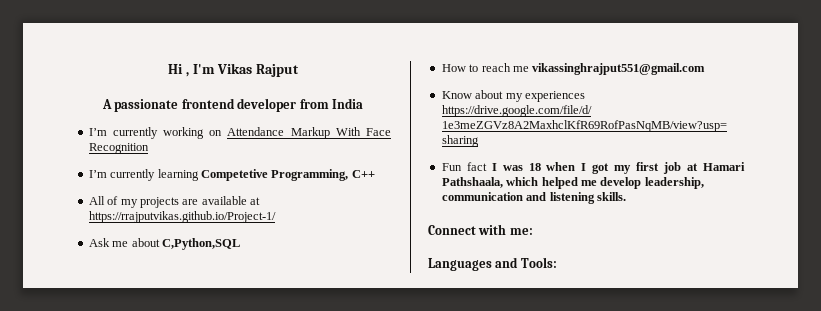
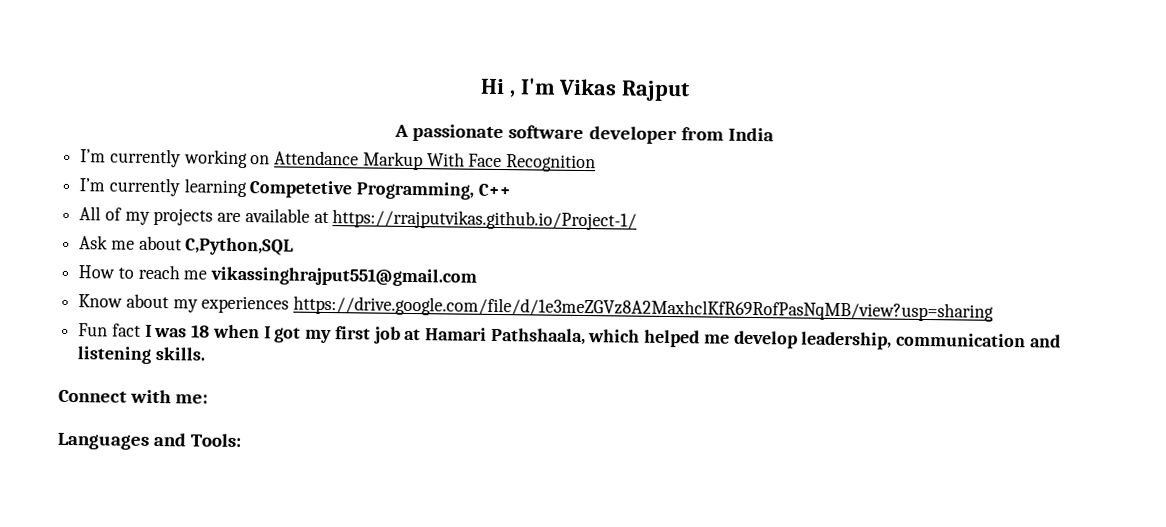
- A passionate frontend developer from India
+ A passionate software developer from India

